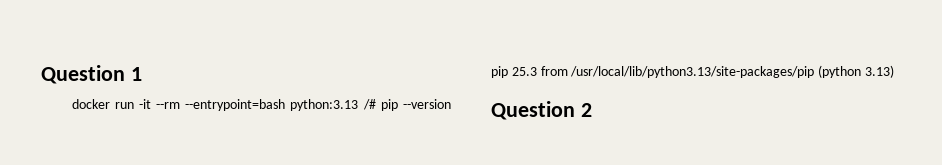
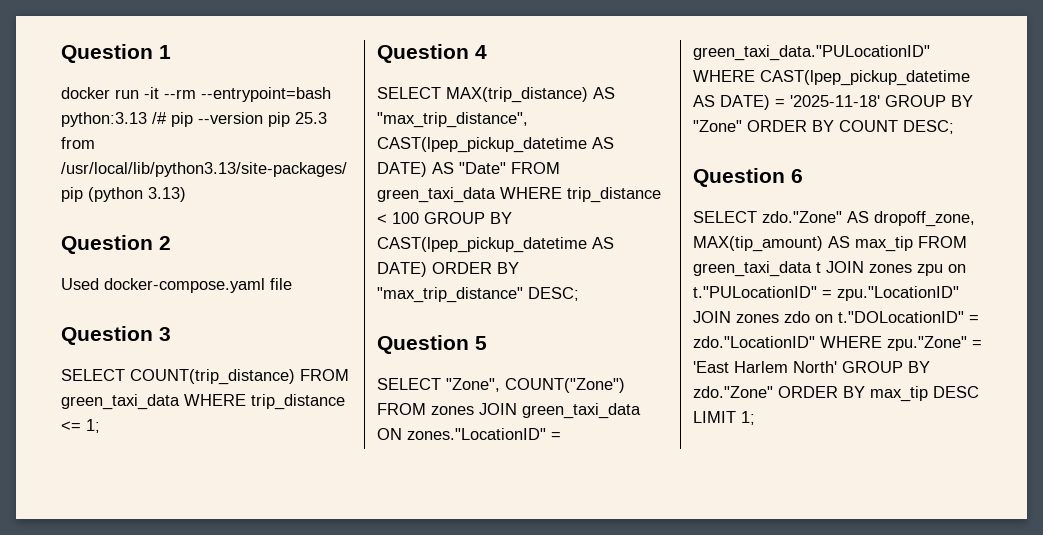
+ Used docker-compose.yaml file
+ Question 3
+ SELECT COUNT(trip_distance) FROM green_taxi_data WHERE trip_distance <= 1;
+ Question 4
+ SELECT MAX(trip_distance) AS "max_trip_distance", CAST(lpep_pickup_datetime AS DATE) AS "Date" FROM green_taxi_data WHERE trip_distance < 100 GROUP BY CAST(lpep_pickup_datetime AS DATE) ORDER BY "max_trip_distance" DESC;
+ Question 5
+ SELECT "Zone", COUNT("Zone") FROM zones JOIN green_taxi_data ON zones."LocationID" = green_taxi_data."PULocationID" WHERE CAST(lpep_pickup_datetime AS DATE) = '2025-11-18' GROUP BY "Zone" ORDER BY COUNT DESC;
+ Question 6
+ SELECT zdo."Zone" AS dropoff_zone, MAX(tip_amount) AS max_tip FROM green_taxi_data t JOIN zones zpu on t."PULocationID" = zpu."LocationID" JOIN zones zdo on t."DOLocationID" = zdo."LocationID" WHERE zpu."Zone" = 'East Harlem North' GROUP BY zdo."Zone" ORDER BY max_tip DESC LIMIT 1;

